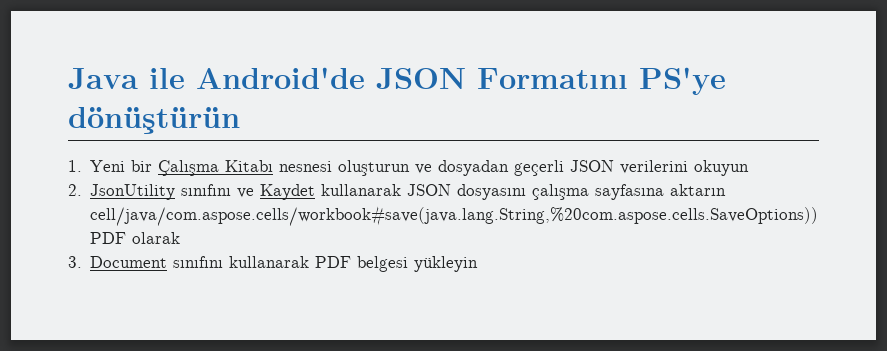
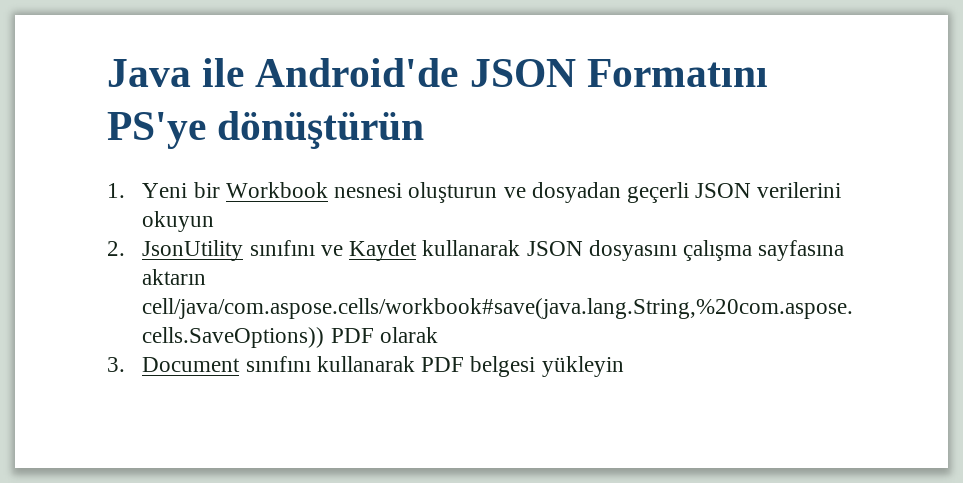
- 1. Yeni bir Çalışma Kitabı nesnesi oluşturun ve dosyadan geçerli JSON verilerini okuyun
+ 1. Yeni bir Workbook nesnesi oluşturun ve dosyadan geçerli JSON verilerini okuyun

